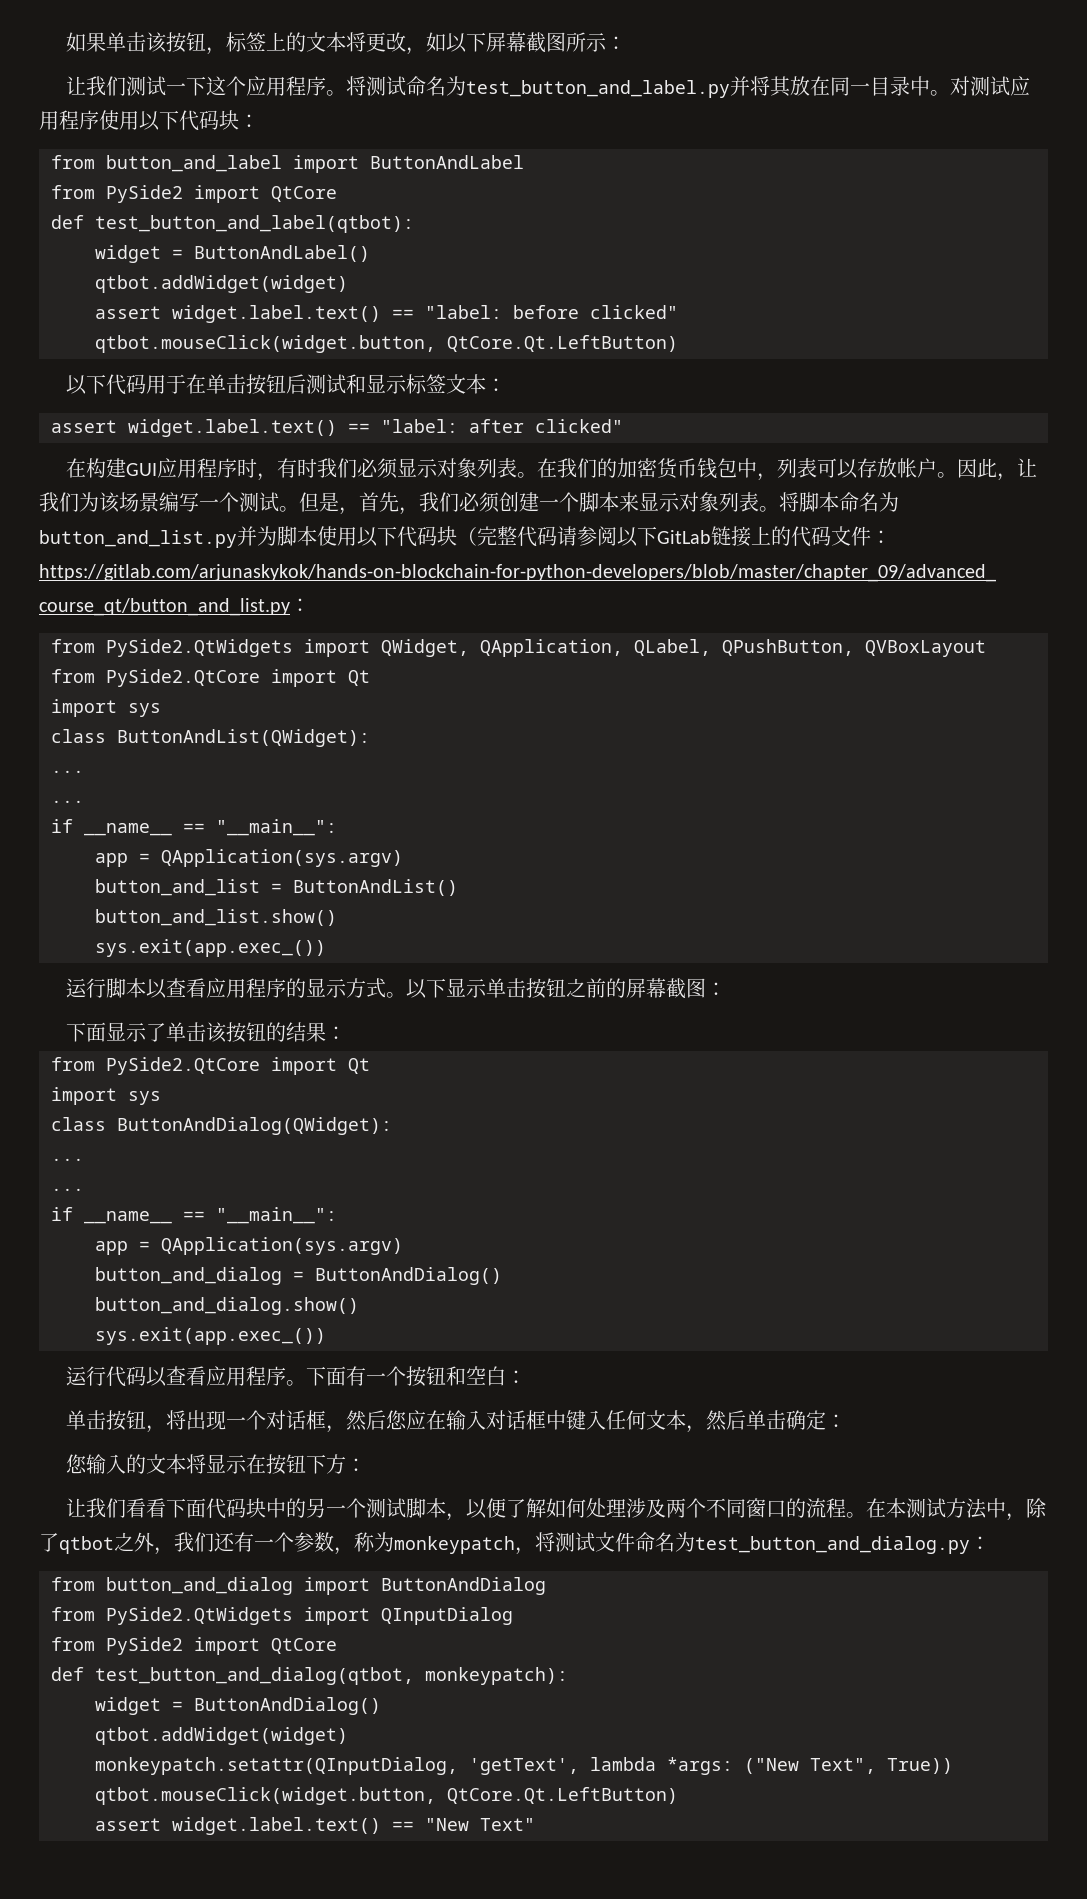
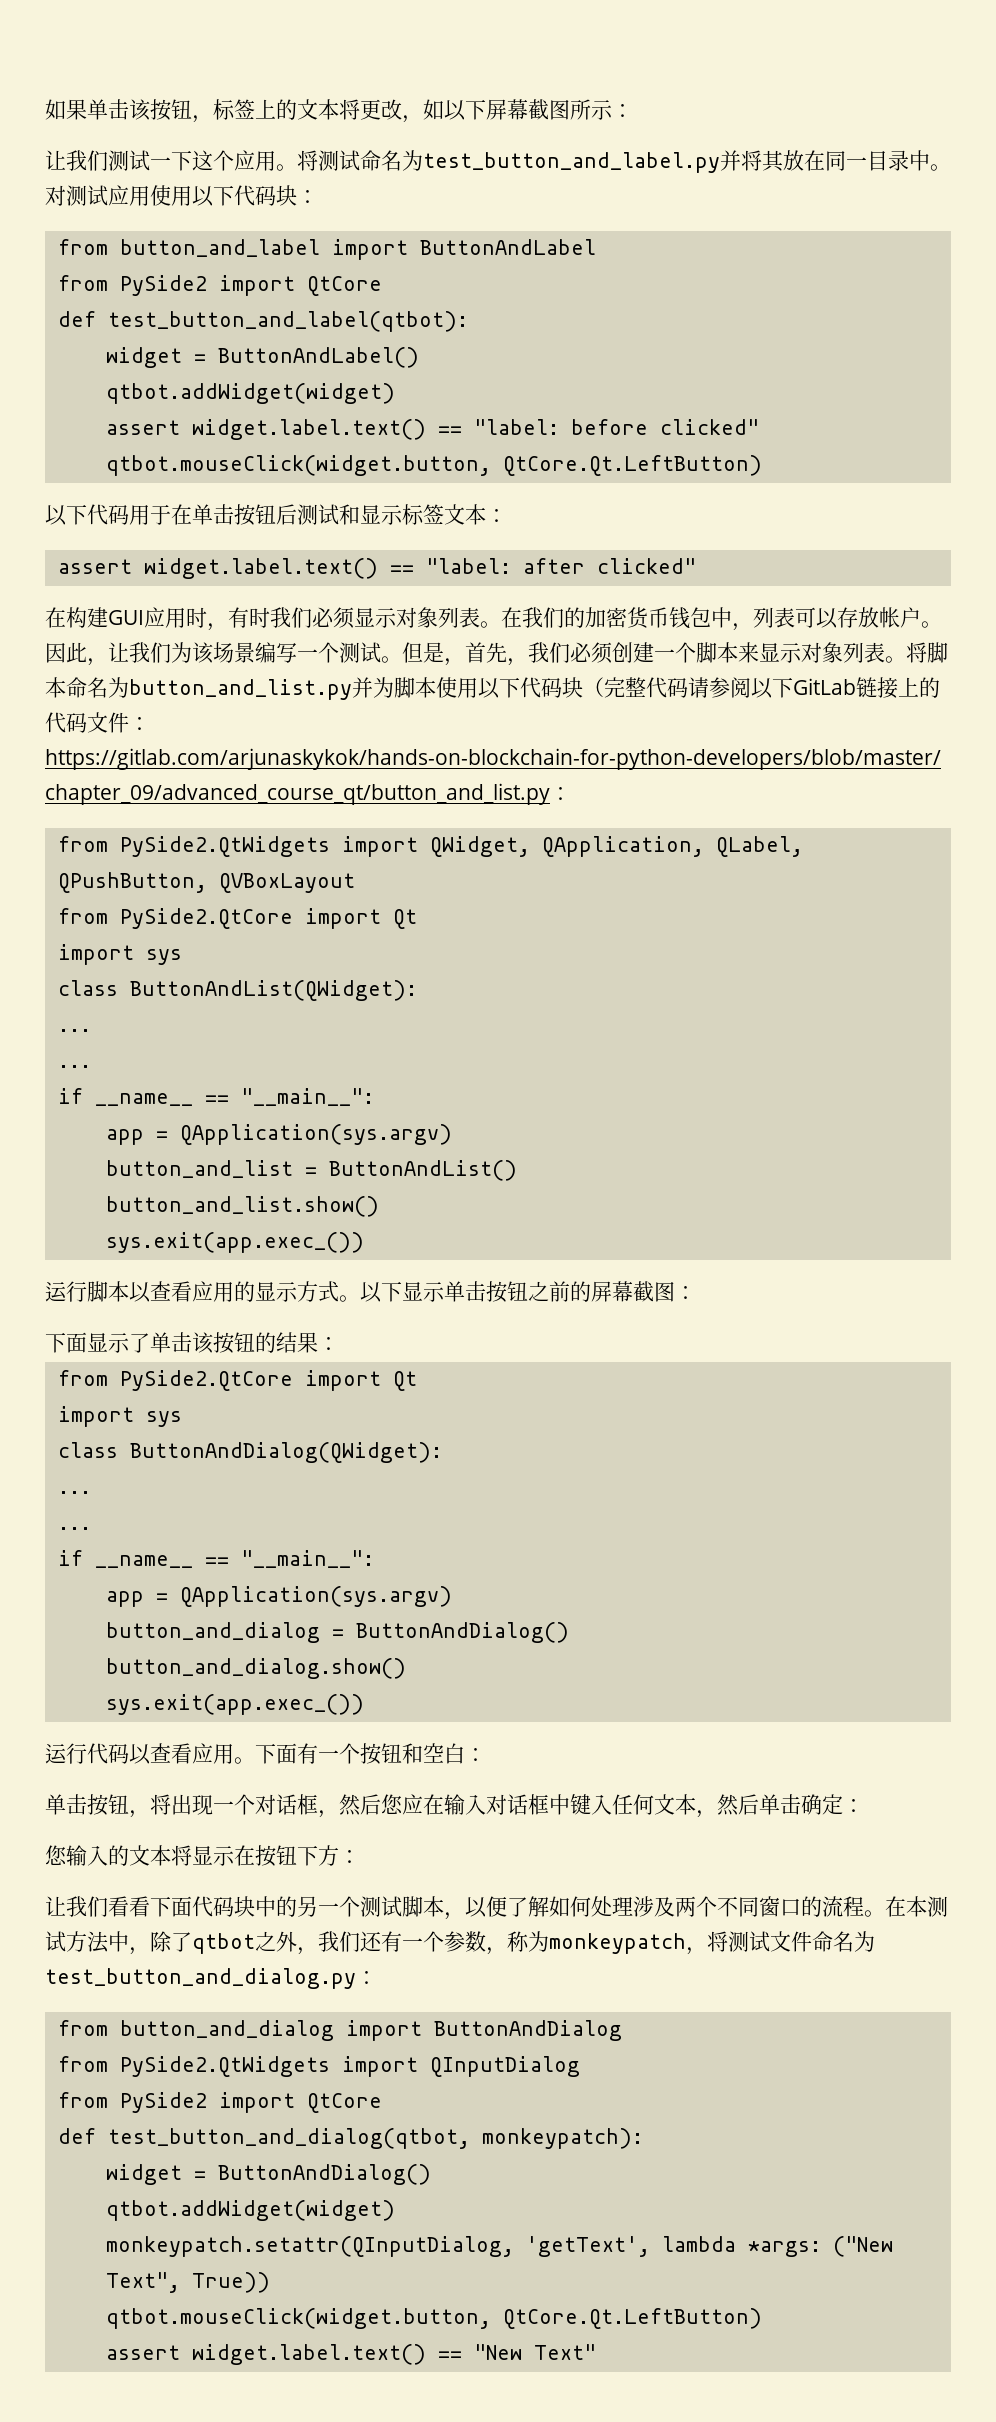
- 让我们测试一下这个应用程序。
+ 让我们测试一下这个应用。
- 对测试应用程序使用以下代码块：
+ 对测试应用使用以下代码块：
- 在构建GUI应用程序时，有时我们必须显示对象列表。
+ 在构建GUI应用时，有时我们必须显示对象列表。
- 运行脚本以查看应用程序的显示方式。
+ 运行脚本以查看应用的显示方式。
- 运行代码以查看应用程序。
+ 运行代码以查看应用。

